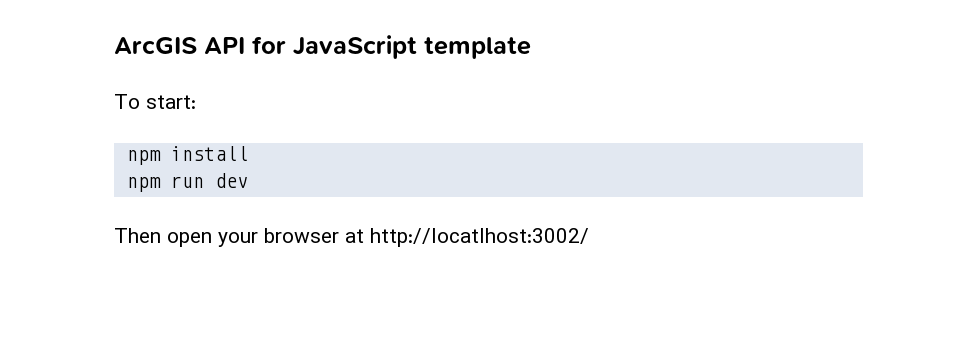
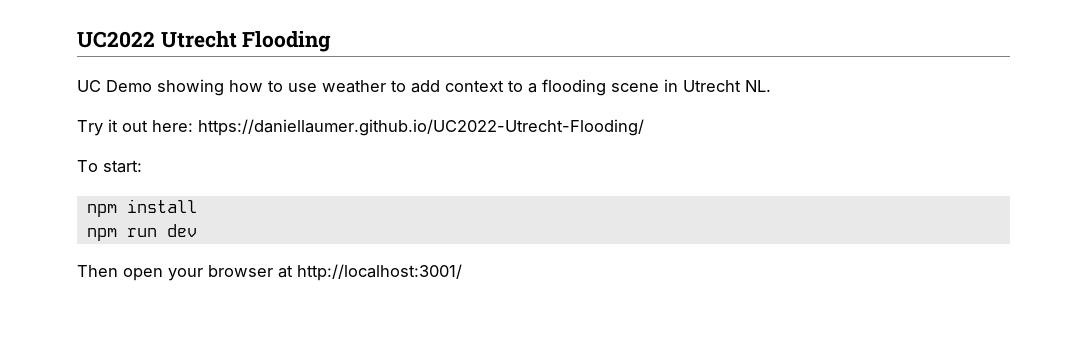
- ArcGIS API for JavaScript template
+ UC2022 Utrecht Flooding
+ UC Demo showing how to use weather to add context to a flooding scene in Utrecht NL.
+ Try it out here: https://daniellaumer.github.io/UC2022-Utrecht-Flooding/
- Then open your browser at http://locatlhost:3002/
+ Then open your browser at http://localhost:3001/

